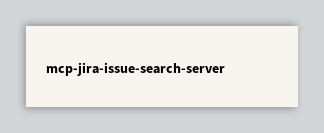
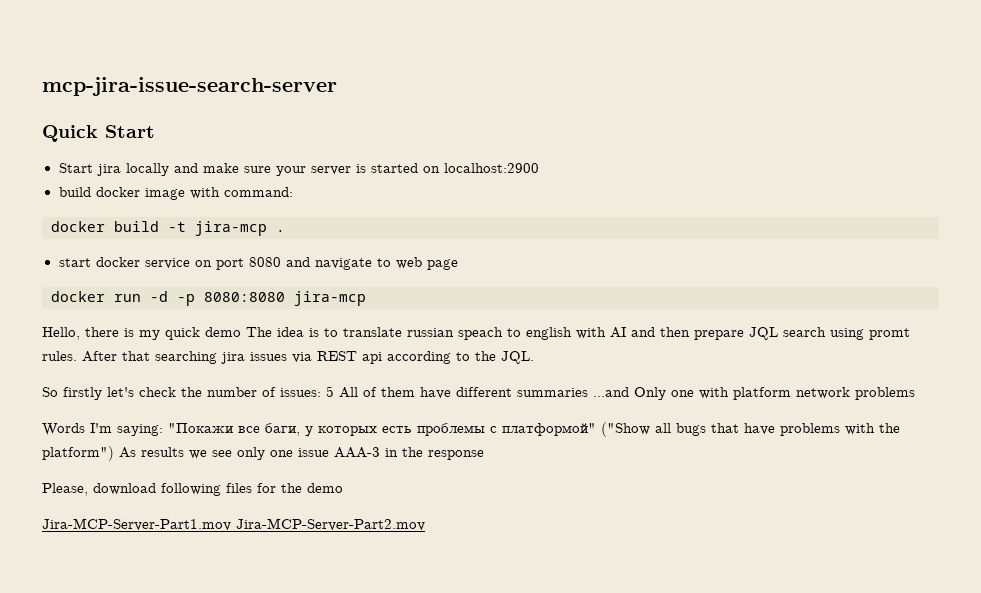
+ Quick Start
+ Start jira locally and make sure your server is started on localhost:2900
+ build docker image with command:
+ docker build -t jira-mcp .
+ start docker service on port 8080 and navigate to web page
+ docker run -d -p 8080:8080 jira-mcp
+ Hello, there is my quick demo The idea is to translate russian speach to english with AI and then prepare JQL search using promt rules. After that searching jira issues via REST api according to the JQL.
+ So firstly let's check the number of issues: 5 All of them have different summaries ...and Only one with platform network problems
+ Words I'm saying: "Покажи все баги, у которых есть проблемы с платформой" ("Show all bugs that have problems with the platform") As results we see only one issue AAA-3 in the response
+ Please, download following files for the demo
+ Jira-MCP-Server-Part1.mov Jira-MCP-Server-Part2.mov

